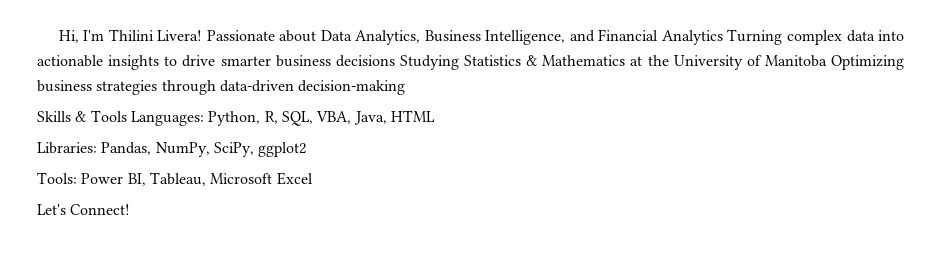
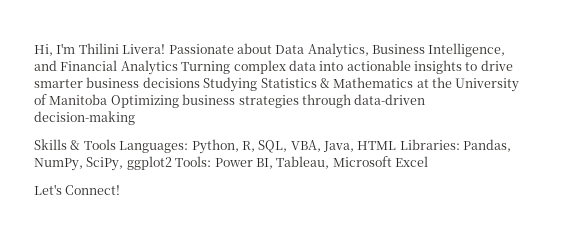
- Skills & Tools Languages: Python, R, SQL, VBA, Java, HTML
- Libraries: Pandas, NumPy, SciPy, ggplot2
- Tools: Power BI, Tableau, Microsoft Excel
+ Skills & Tools Languages: Python, R, SQL, VBA, Java, HTML Libraries: Pandas, NumPy, SciPy, ggplot2 Tools: Power BI, Tableau, Microsoft Excel

